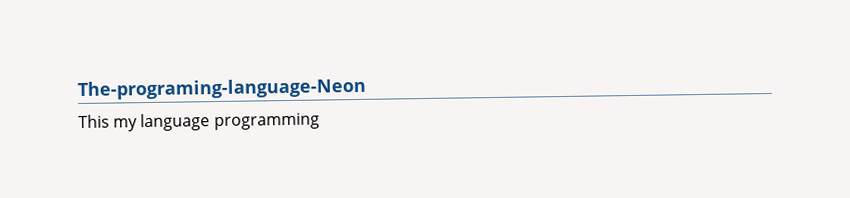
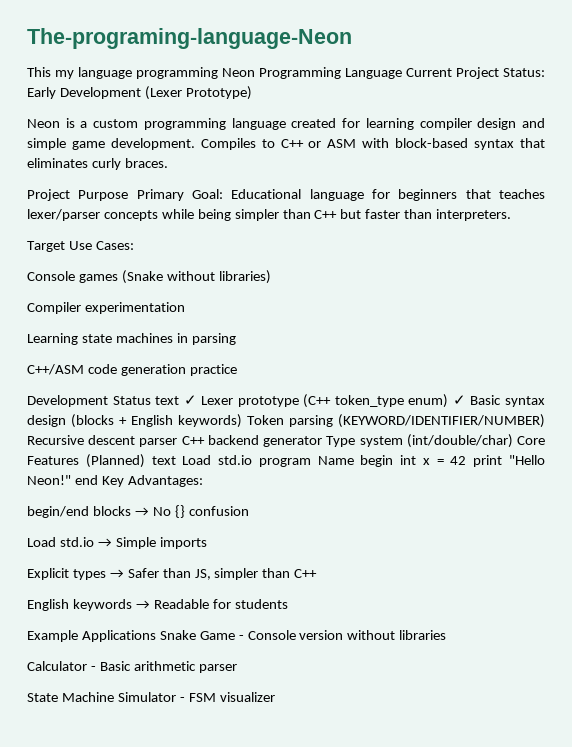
- This my language programming
+ This my language programming Neon Programming Language Current Project Status: Early Development (Lexer Prototype)
+ Neon is a custom programming language created for learning compiler design and simple game development. Compiles to C++ or ASM with block-based syntax that eliminates curly braces.
+ Project Purpose Primary Goal: Educational language for beginners that teaches lexer/parser concepts while being simpler than C++ but faster than interpreters.
+ Target Use Cases:
+ Console games (Snake without libraries)
+ Compiler experimentation
+ Learning state machines in parsing
+ C++/ASM code generation practice
+ Development Status text ✓ Lexer prototype (C++ token_type enum) ✓ Basic syntax design (blocks + English keywords) Token parsing (KEYWORD/IDENTIFIER/NUMBER) Recursive descent parser C++ backend generator Type system (int/double/char) Core Features (Planned) text Load std.io program Name begin int x = 42 print "Hello Neon!" end Key Advantages:
+ begin/end blocks → No {} confusion
+ Load std.io → Simple imports
+ Explicit types → Safer than JS, simpler than C++
+ English keywords → Readable for students
+ Example Applications Snake Game - Console version without libraries
+ Calculator - Basic arithmetic parser
+ State Machine Simulator - FSM visualizer

